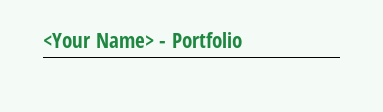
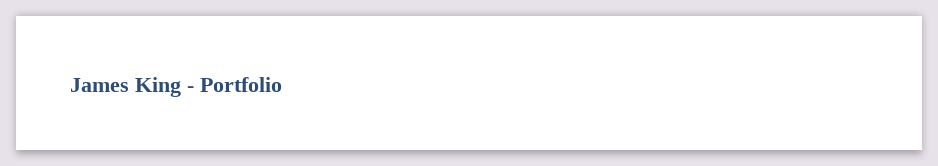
- <Your Name> - Portfolio
+ James King - Portfolio

